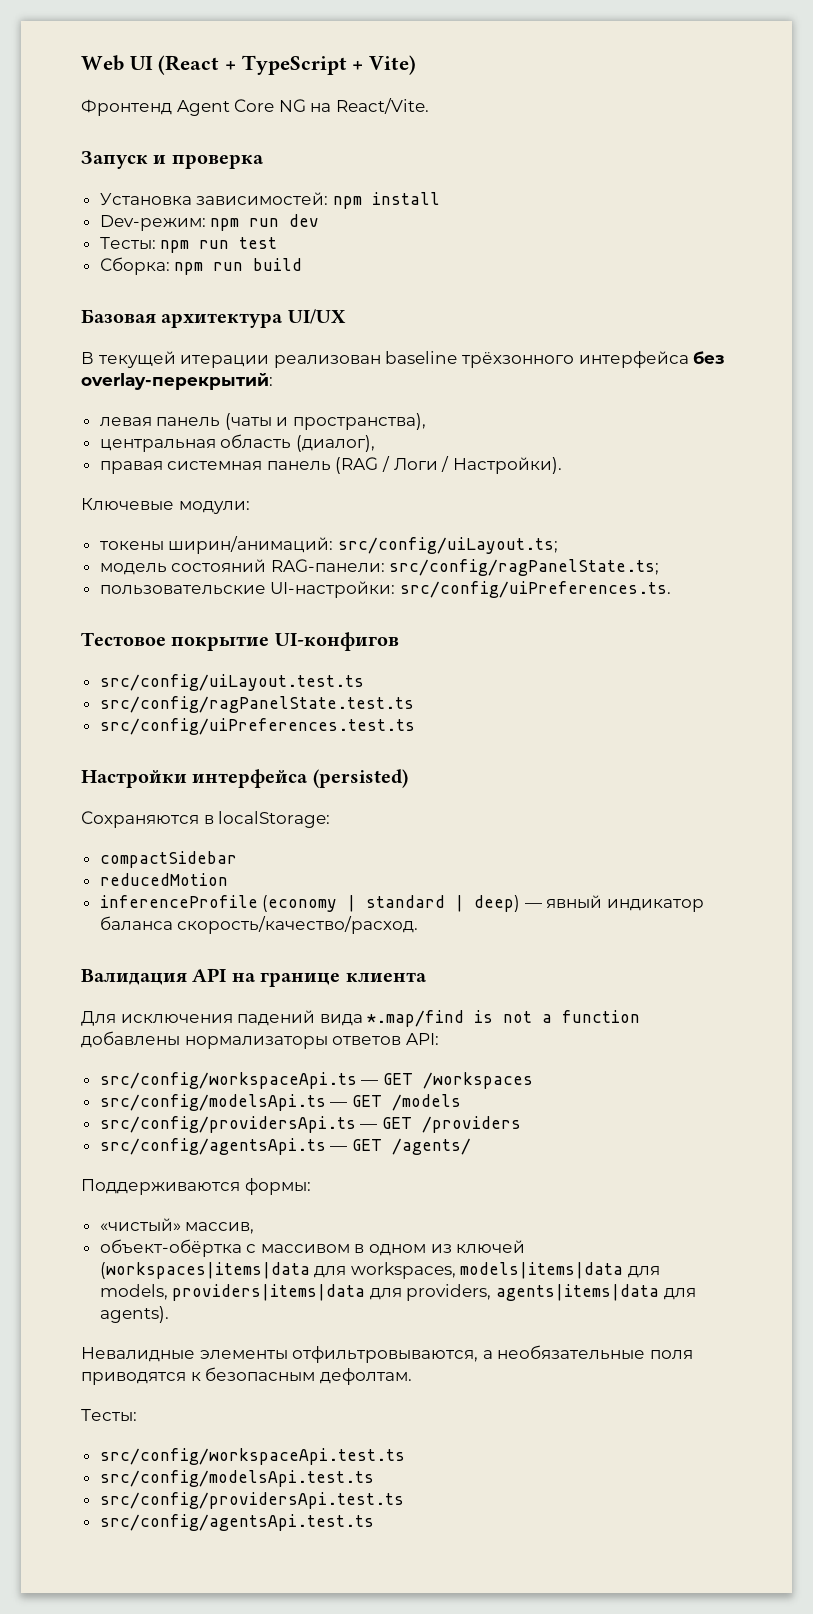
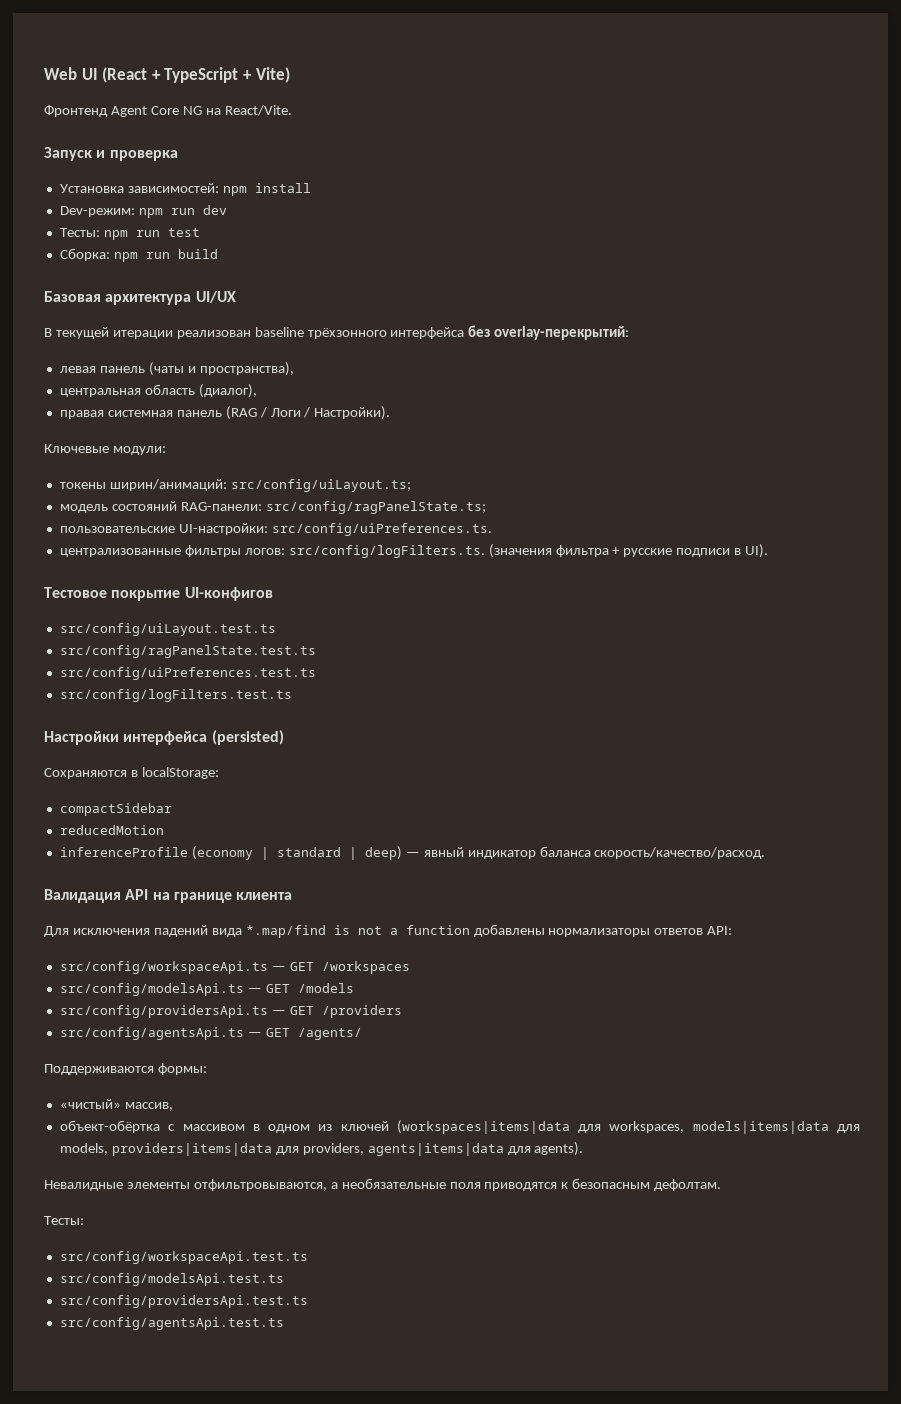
+ централизованные фильтры логов: src/config/logFilters.ts. (значения фильтра + русские подписи в UI).
+ src/config/logFilters.test.ts

